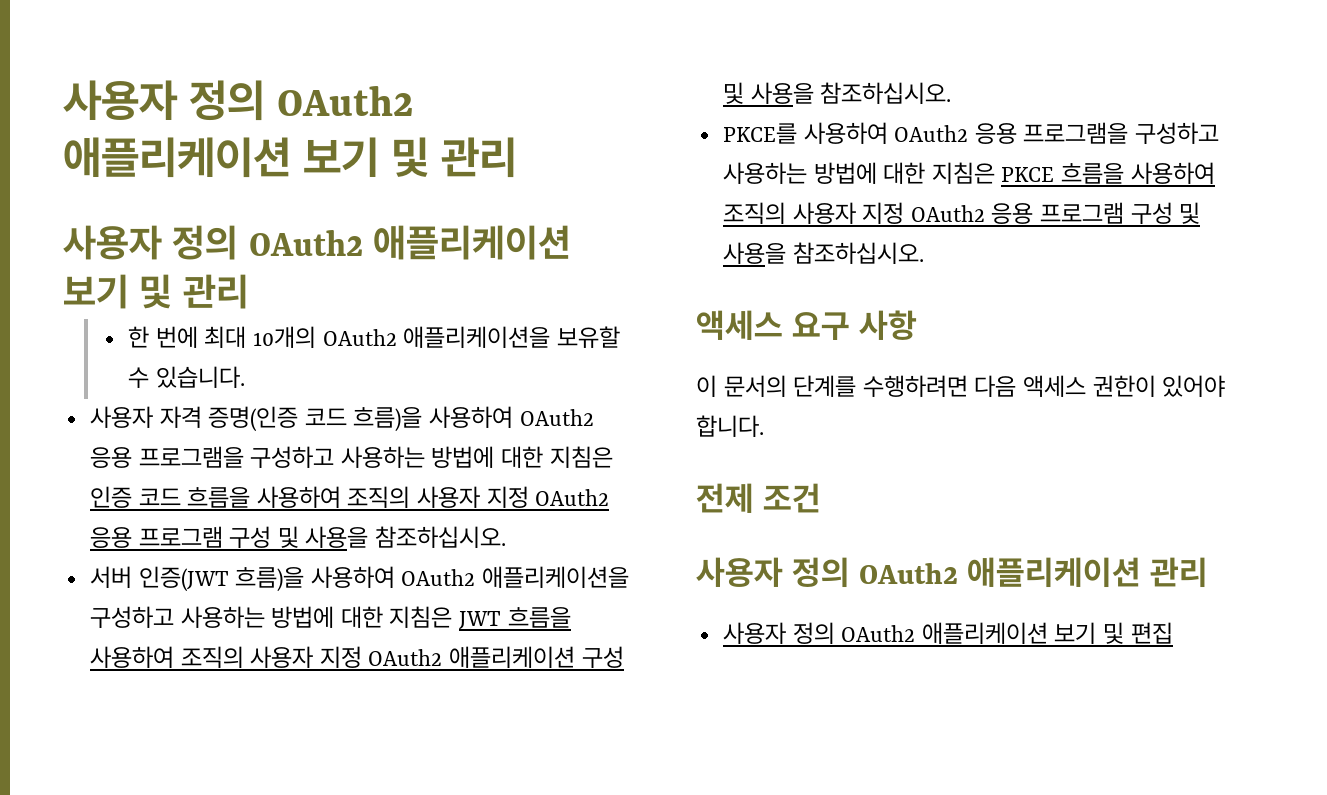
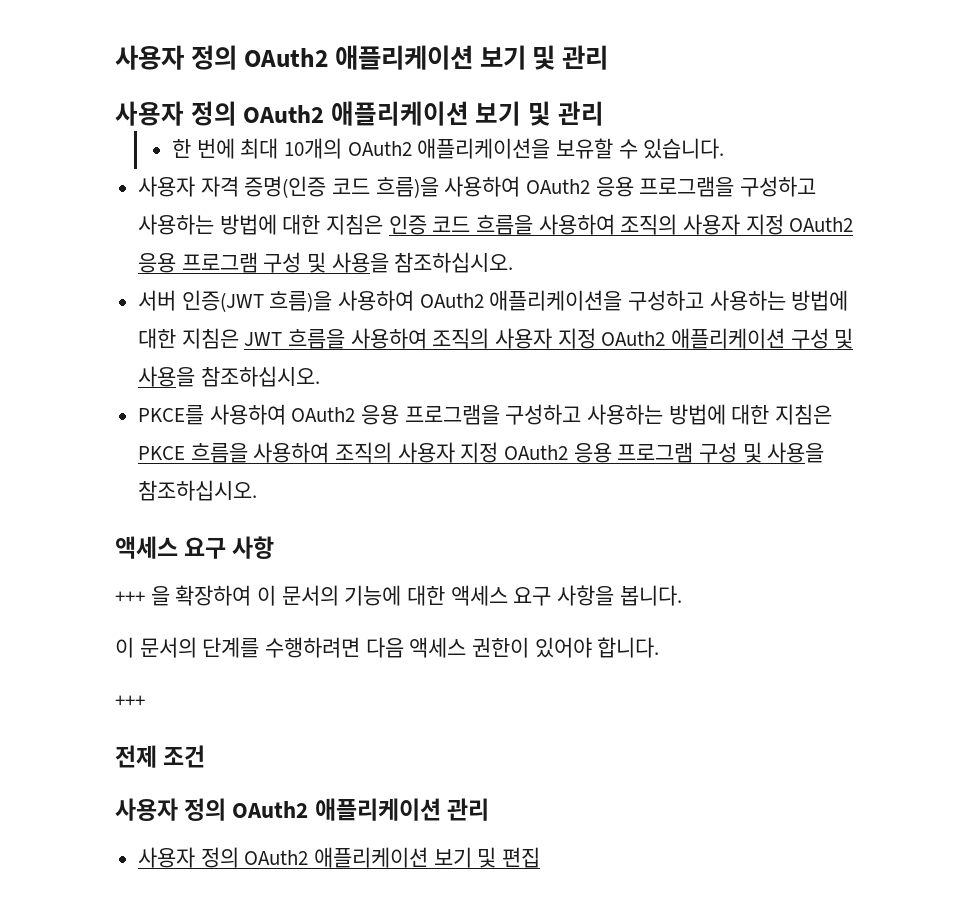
+ +++ 을 확장하여 이 문서의 기능에 대한 액세스 요구 사항을 봅니다.
  이 문서의 단계를 수행하려면 다음 액세스 권한이 있어야 합니다.
+ +++

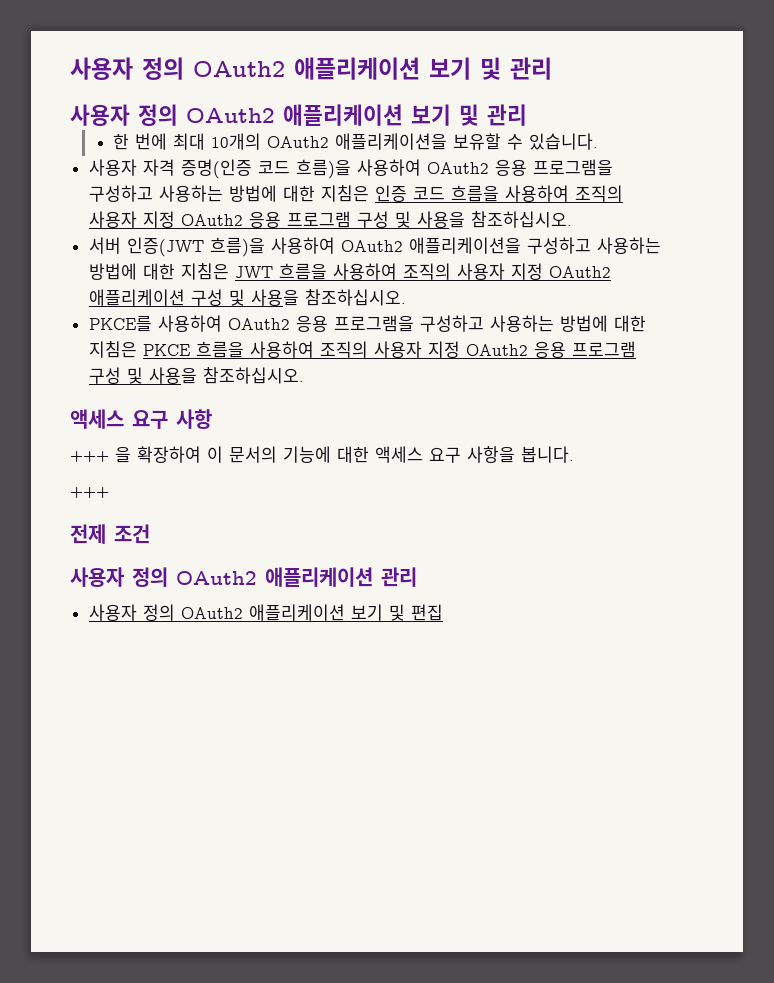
- 이 문서의 단계를 수행하려면 다음 액세스 권한이 있어야 합니다.

